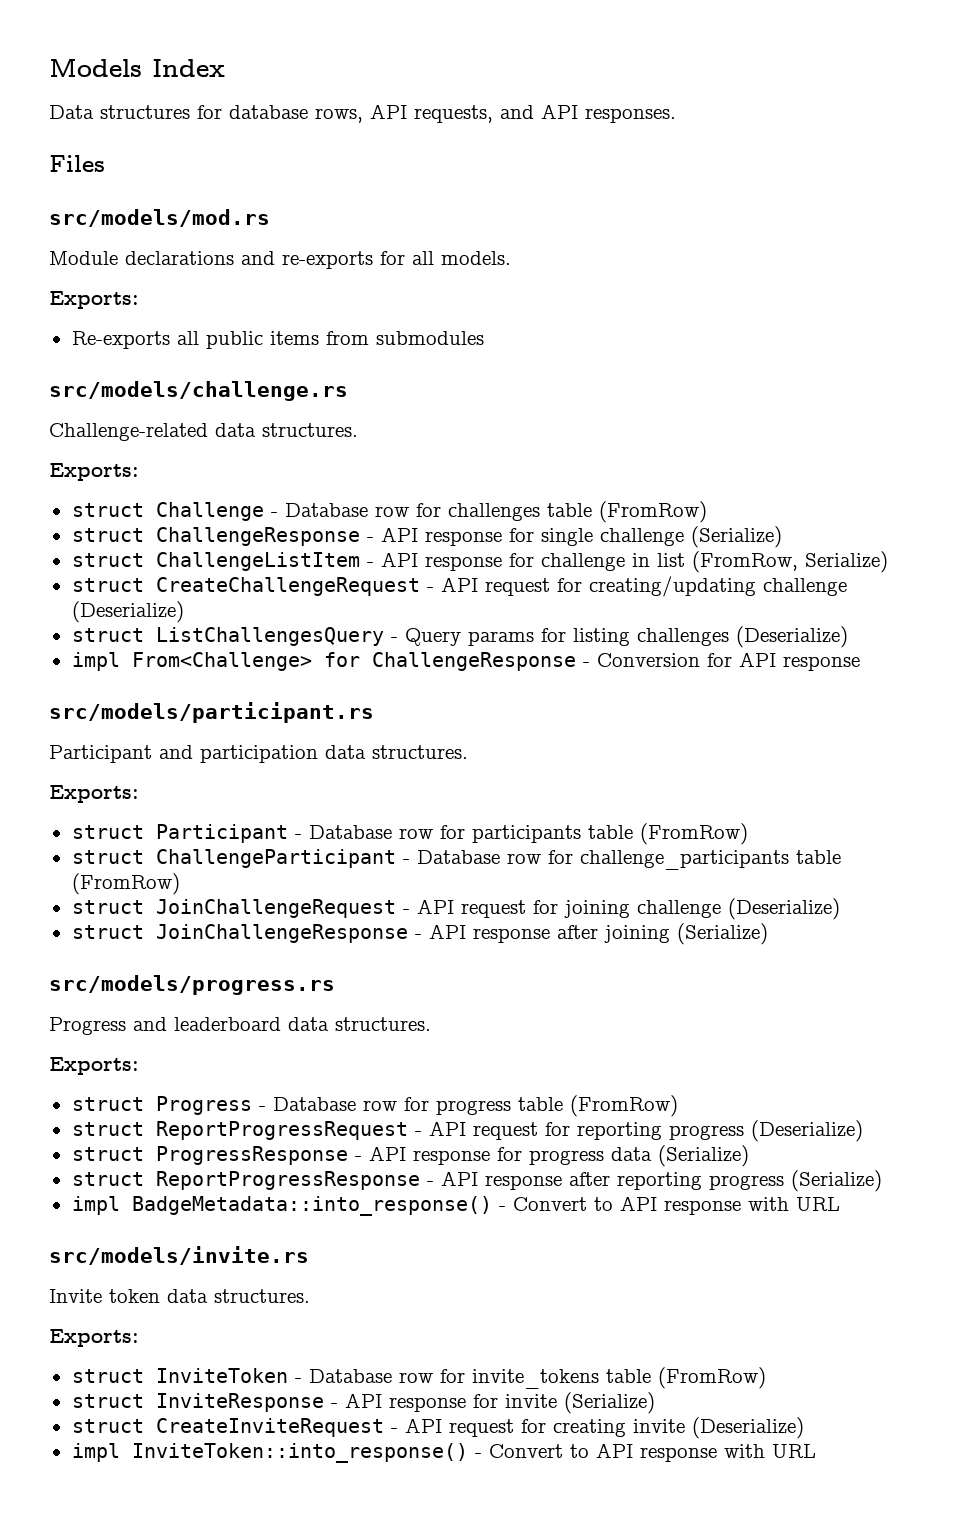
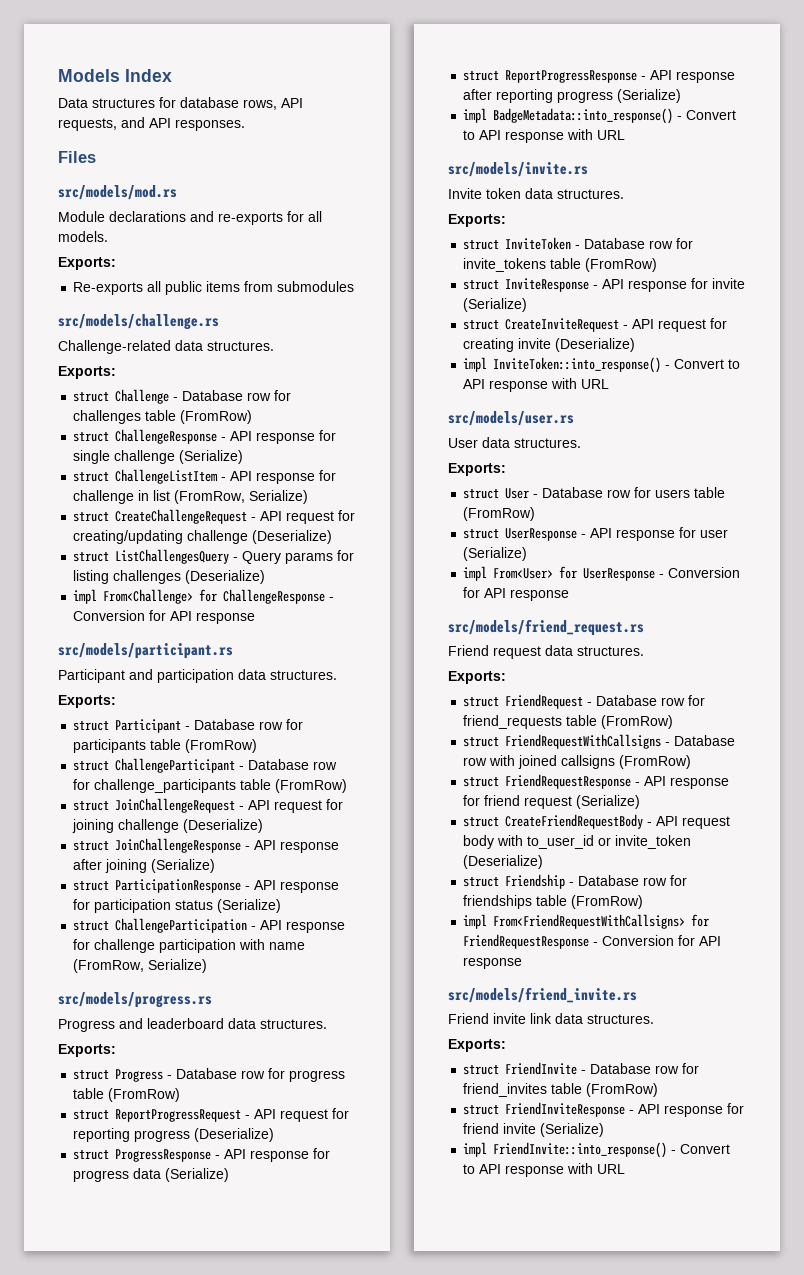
+ struct ParticipationResponse - API response for participation status (Serialize)
+ struct ChallengeParticipation - API response for challenge participation with name (FromRow, Serialize)
+ src/models/user.rs
+ User data structures.
+ Exports:
+ struct User - Database row for users table (FromRow)
+ struct UserResponse - API response for user (Serialize)
+ impl From<User> for UserResponse - Conversion for API response
+ src/models/friend_request.rs
+ Friend request data structures.
+ Exports:
+ struct FriendRequest - Database row for friend_requests table (FromRow)
+ struct FriendRequestWithCallsigns - Database row with joined callsigns (FromRow)
+ struct FriendRequestResponse - API response for friend request (Serialize)
+ struct CreateFriendRequestBody - API request body with to_user_id or invite_token (Deserialize)
+ struct Friendship - Database row for friendships table (FromRow)
+ impl From<FriendRequestWithCallsigns> for FriendRequestResponse - Conversion for API response
+ src/models/friend_invite.rs
+ Friend invite link data structures.
+ Exports:
+ struct FriendInvite - Database row for friend_invites table (FromRow)
+ struct FriendInviteResponse - API response for friend invite (Serialize)
+ impl FriendInvite::into_response() - Convert to API response with URL

